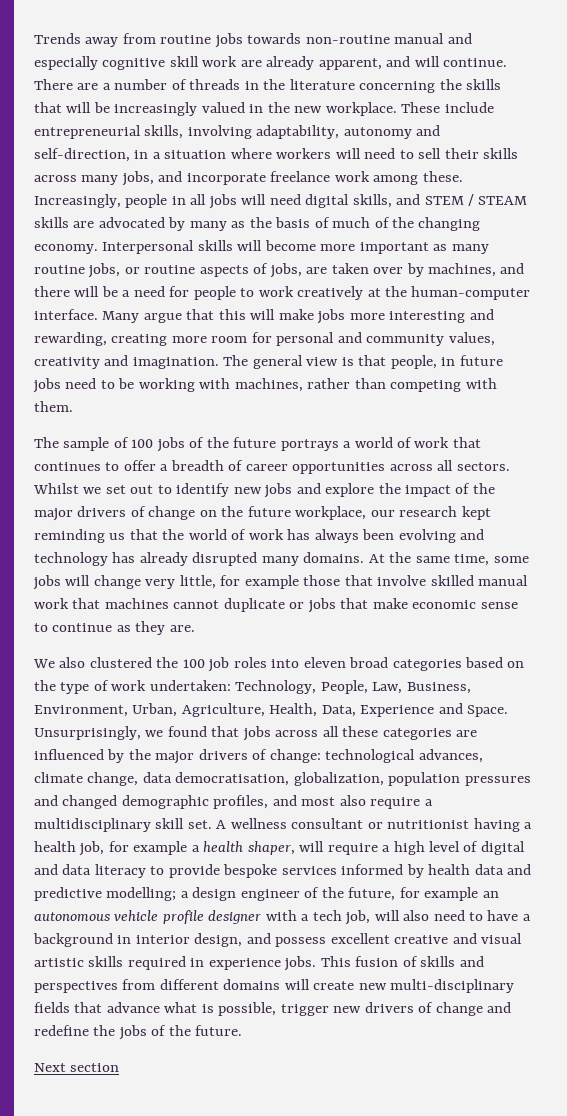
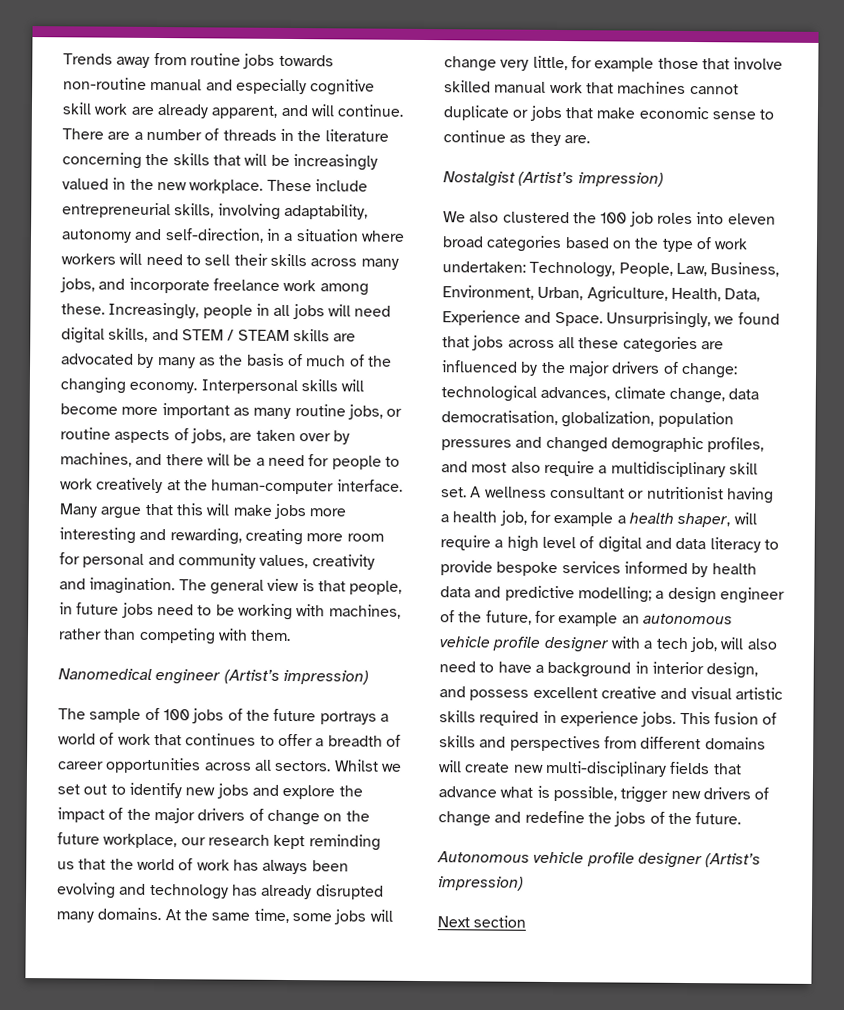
+ Nanomedical engineer (Artist’s impression)
+ Nostalgist (Artist’s impression)
+ Autonomous vehicle profile designer (Artist’s impression)

